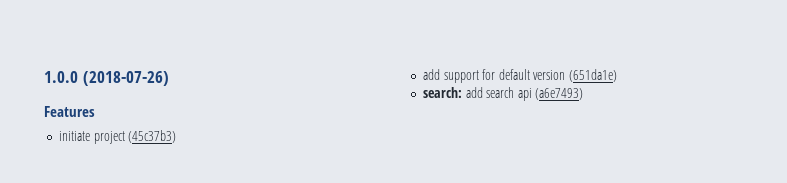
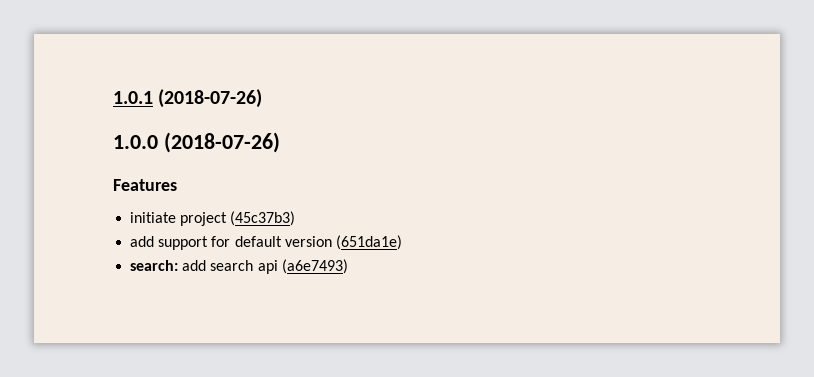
+ 1.0.1 (2018-07-26)

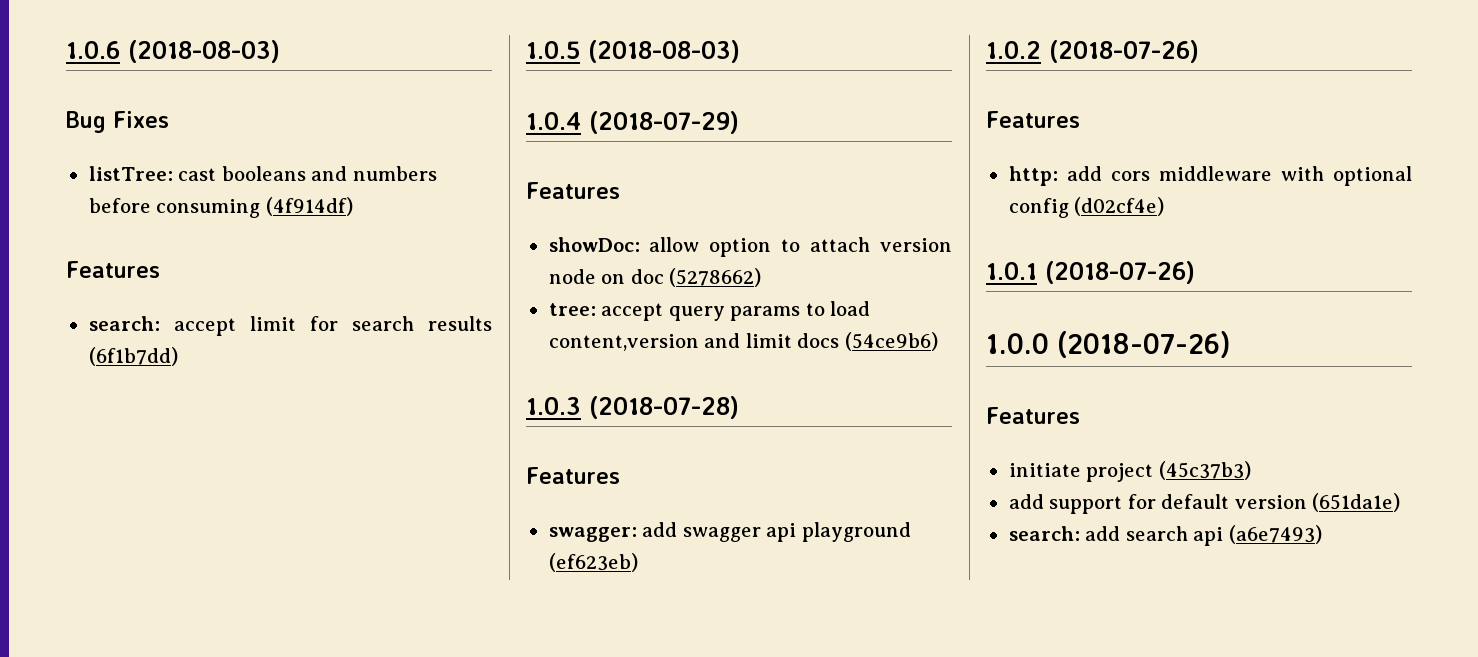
+ 1.0.6 (2018-08-03)
+ Bug Fixes
+ listTree: cast booleans and numbers before consuming (4f914df)
+ Features
+ search: accept limit for search results (6f1b7dd)
+ 1.0.5 (2018-08-03)
+ 1.0.4 (2018-07-29)
+ Features
+ showDoc: allow option to attach version node on doc (5278662)
+ tree: accept query params to load content,version and limit docs (54ce9b6)
+ 1.0.3 (2018-07-28)
+ Features
+ swagger: add swagger api playground (ef623eb)
+ 1.0.2 (2018-07-26)
+ Features
+ http: add cors middleware with optional config (d02cf4e)

